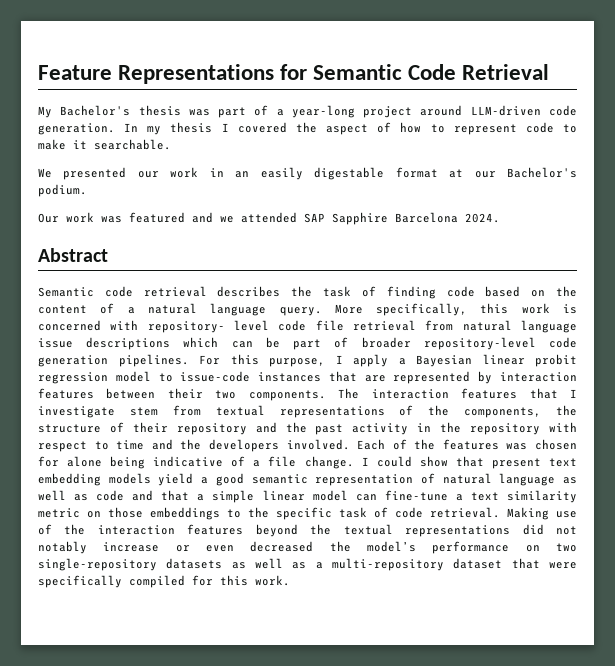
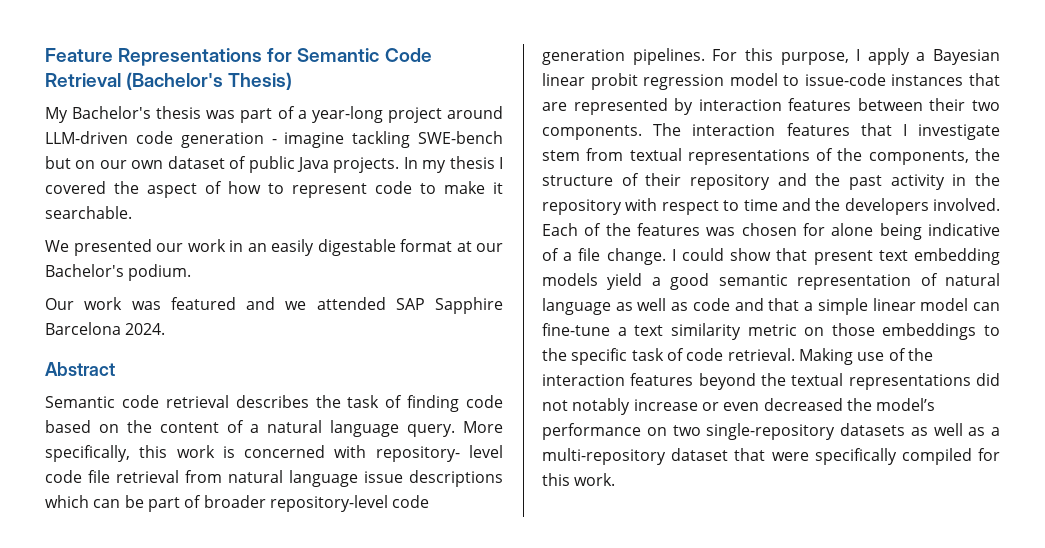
- Feature Representations for Semantic Code Retrieval
+ Feature Representations for Semantic Code Retrieval (Bachelor's Thesis)
- My Bachelor's thesis was part of a year-long project around LLM-driven code generation.
+ My Bachelor's thesis was part of a year-long project around LLM-driven code generation - imagine tackling SWE-bench but on our own dataset of public Java projects.

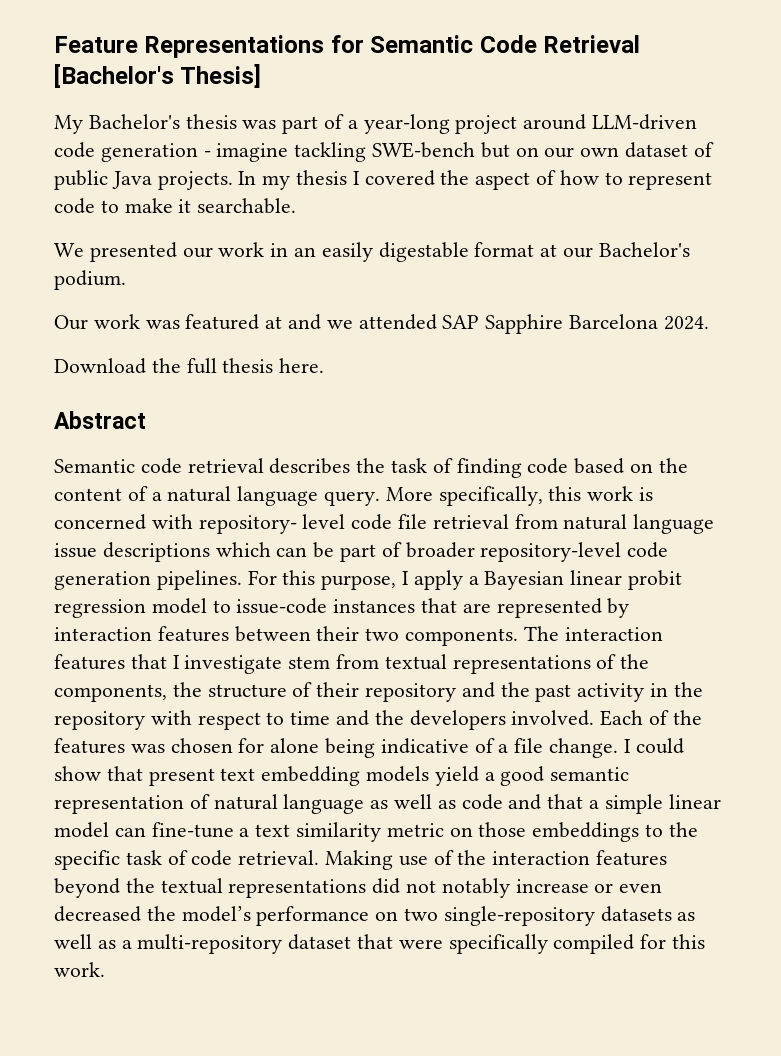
- Feature Representations for Semantic Code Retrieval (Bachelor's Thesis)
+ Feature Representations for Semantic Code Retrieval [Bachelor's Thesis]
- Our work was featured and we attended SAP Sapphire Barcelona 2024.
+ Our work was featured at and we attended SAP Sapphire Barcelona 2024.
+ Download the full thesis here.

